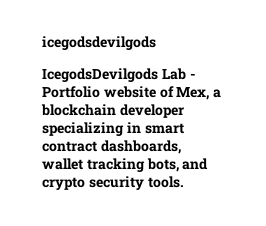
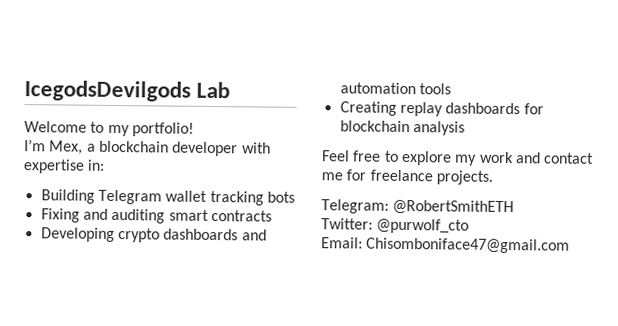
- icegodsdevilgods
- IcegodsDevilgods Lab - Portfolio website of Mex, a blockchain developer specializing in smart contract dashboards, wallet tracking bots, and crypto security tools.
+ IcegodsDevilgods Lab
+ Welcome to my portfolio!
+ I’m Mex, a blockchain developer with expertise in:
+ Building Telegram wallet tracking bots
+ Fixing and auditing smart contracts
+ Developing crypto dashboards and automation tools
+ Creating replay dashboards for blockchain analysis
+ Feel free to explore my work and contact me for freelance projects.
+ Telegram: @RobertSmithETH
+ Twitter: @purwolf_cto
+ Email: Chisomboniface47@gmail.com

